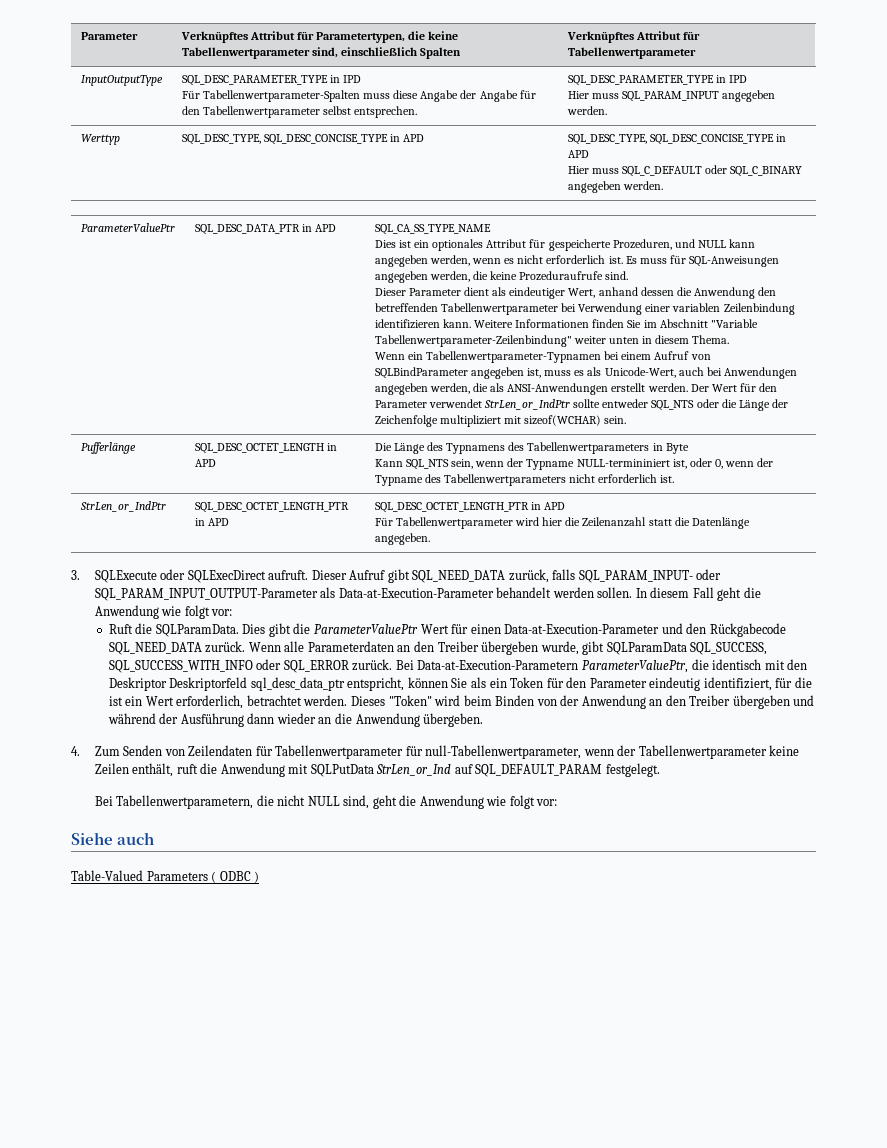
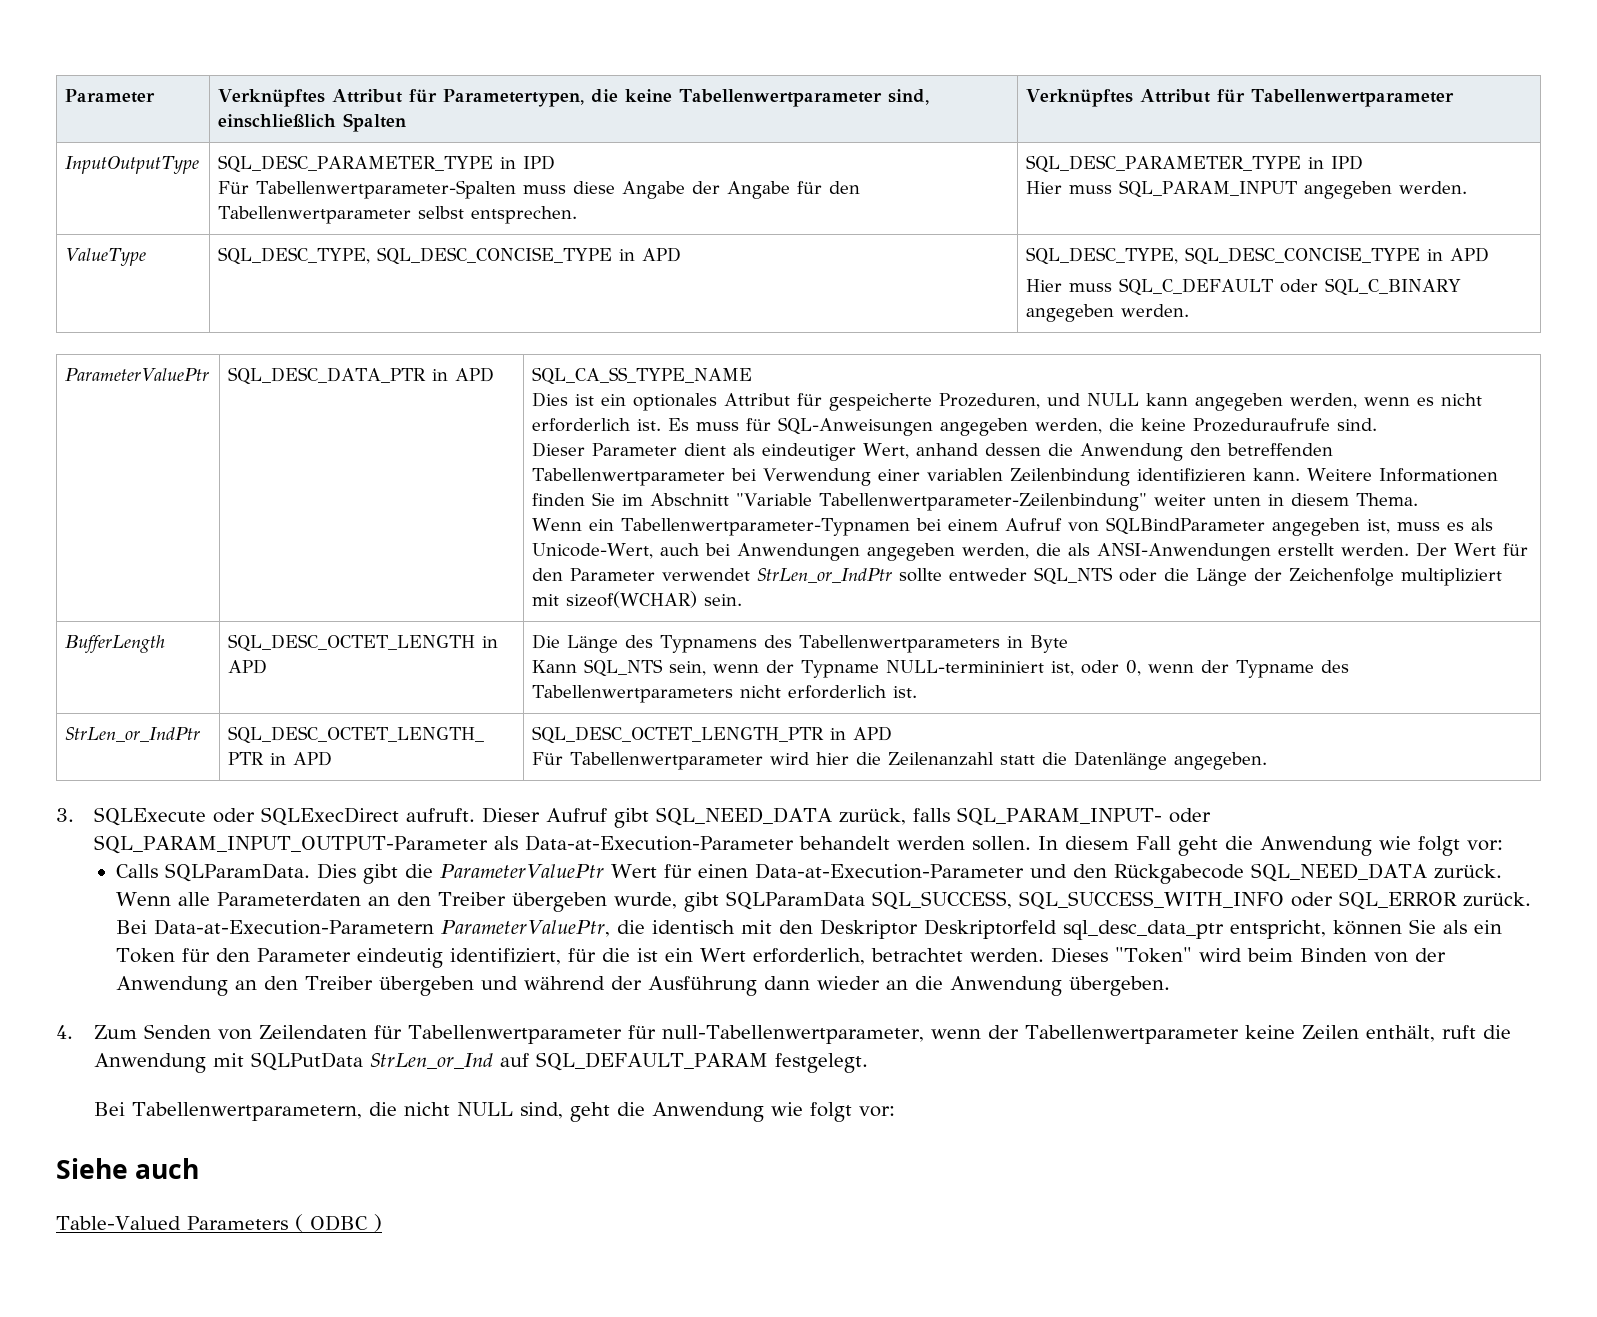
- Werttyp | SQL_DESC_TYPE, SQL_DESC_CONCISE_TYPE in APD | SQL_DESC_TYPE, SQL_DESC_CONCISE_TYPE in APD
+ ValueType | SQL_DESC_TYPE, SQL_DESC_CONCISE_TYPE in APD | SQL_DESC_TYPE, SQL_DESC_CONCISE_TYPE in APD
- Pufferlänge | SQL_DESC_OCTET_LENGTH in APD | Die Länge des Typnamens des Tabellenwertparameters in Byte
+ BufferLength | SQL_DESC_OCTET_LENGTH in APD | Die Länge des Typnamens des Tabellenwertparameters in Byte
- Ruft die SQLParamData.
+ Calls SQLParamData.

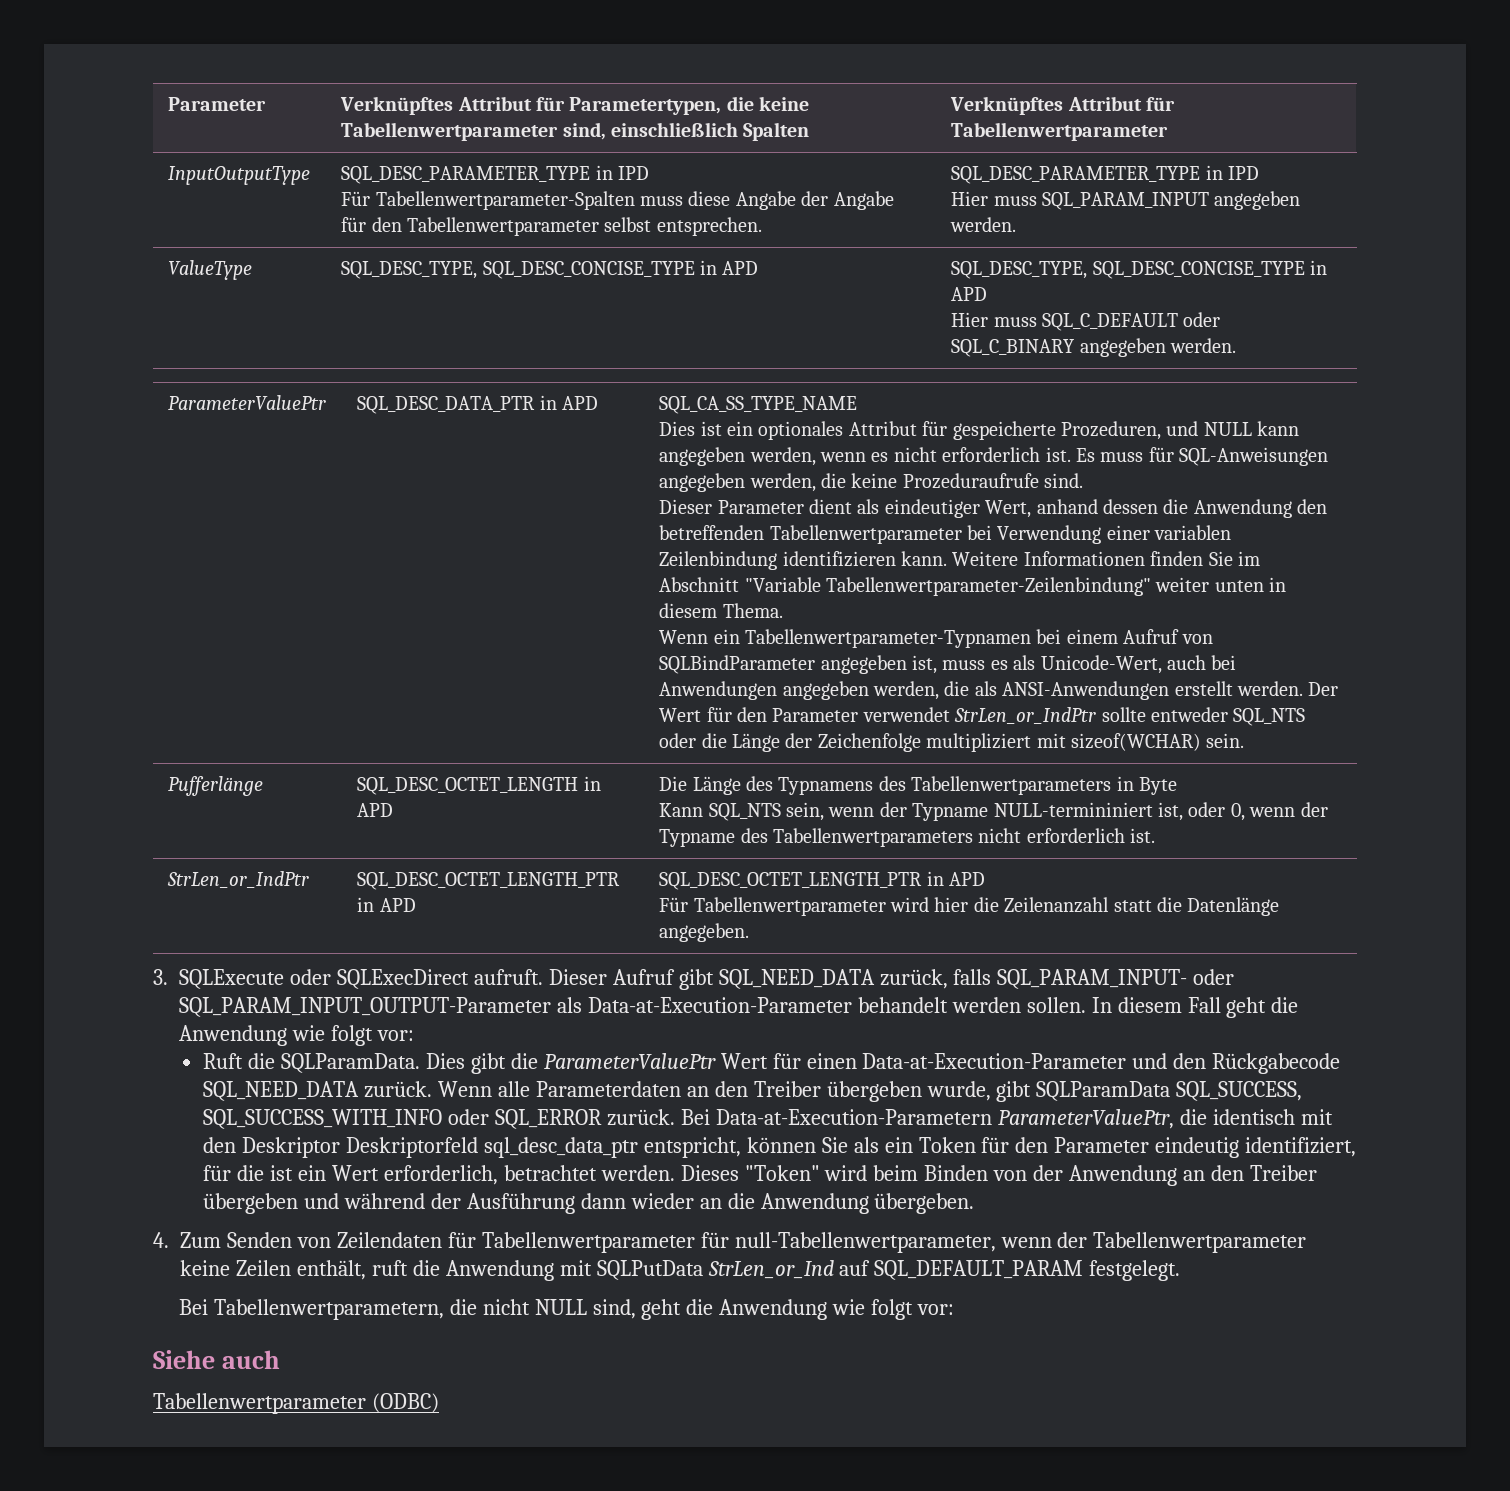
- BufferLength | SQL_DESC_OCTET_LENGTH in APD | Die Länge des Typnamens des Tabellenwertparameters in Byte
+ Pufferlänge | SQL_DESC_OCTET_LENGTH in APD | Die Länge des Typnamens des Tabellenwertparameters in Byte
- Calls SQLParamData.
+ Ruft die SQLParamData.
- Table-Valued Parameters ( ODBC )
+ Tabellenwertparameter (ODBC)

